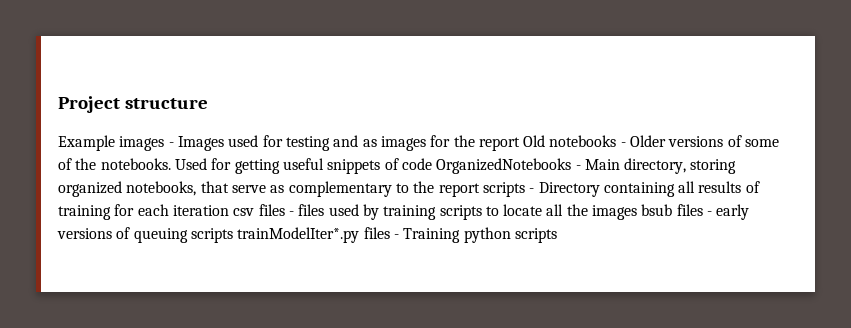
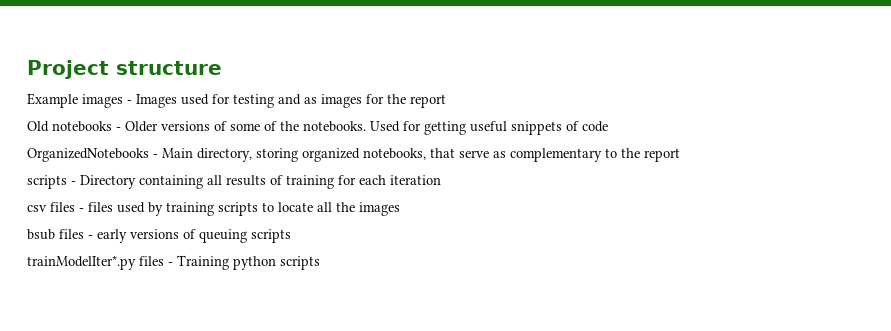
- Example images - Images used for testing and as images for the report Old notebooks - Older versions of some of the notebooks.
+ Example images - Images used for testing and as images for the report
+ Old notebooks - Older versions of some of the notebooks.
- Used for getting useful snippets of code OrganizedNotebooks - Main directory, storing organized notebooks, that serve as complementary to the report scripts - Directory containing all results of training for each iteration csv files - files used by training scripts to locate all the images bsub files - early versions of queuing scripts trainModelIter*.py files - Training python scripts
+ Used for getting useful snippets of code
+ OrganizedNotebooks - Main directory, storing organized notebooks, that serve as complementary to the report
+ scripts - Directory containing all results of training for each iteration
+ csv files - files used by training scripts to locate all the images
+ bsub files - early versions of queuing scripts
+ trainModelIter*.py files - Training python scripts

